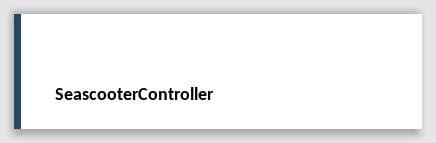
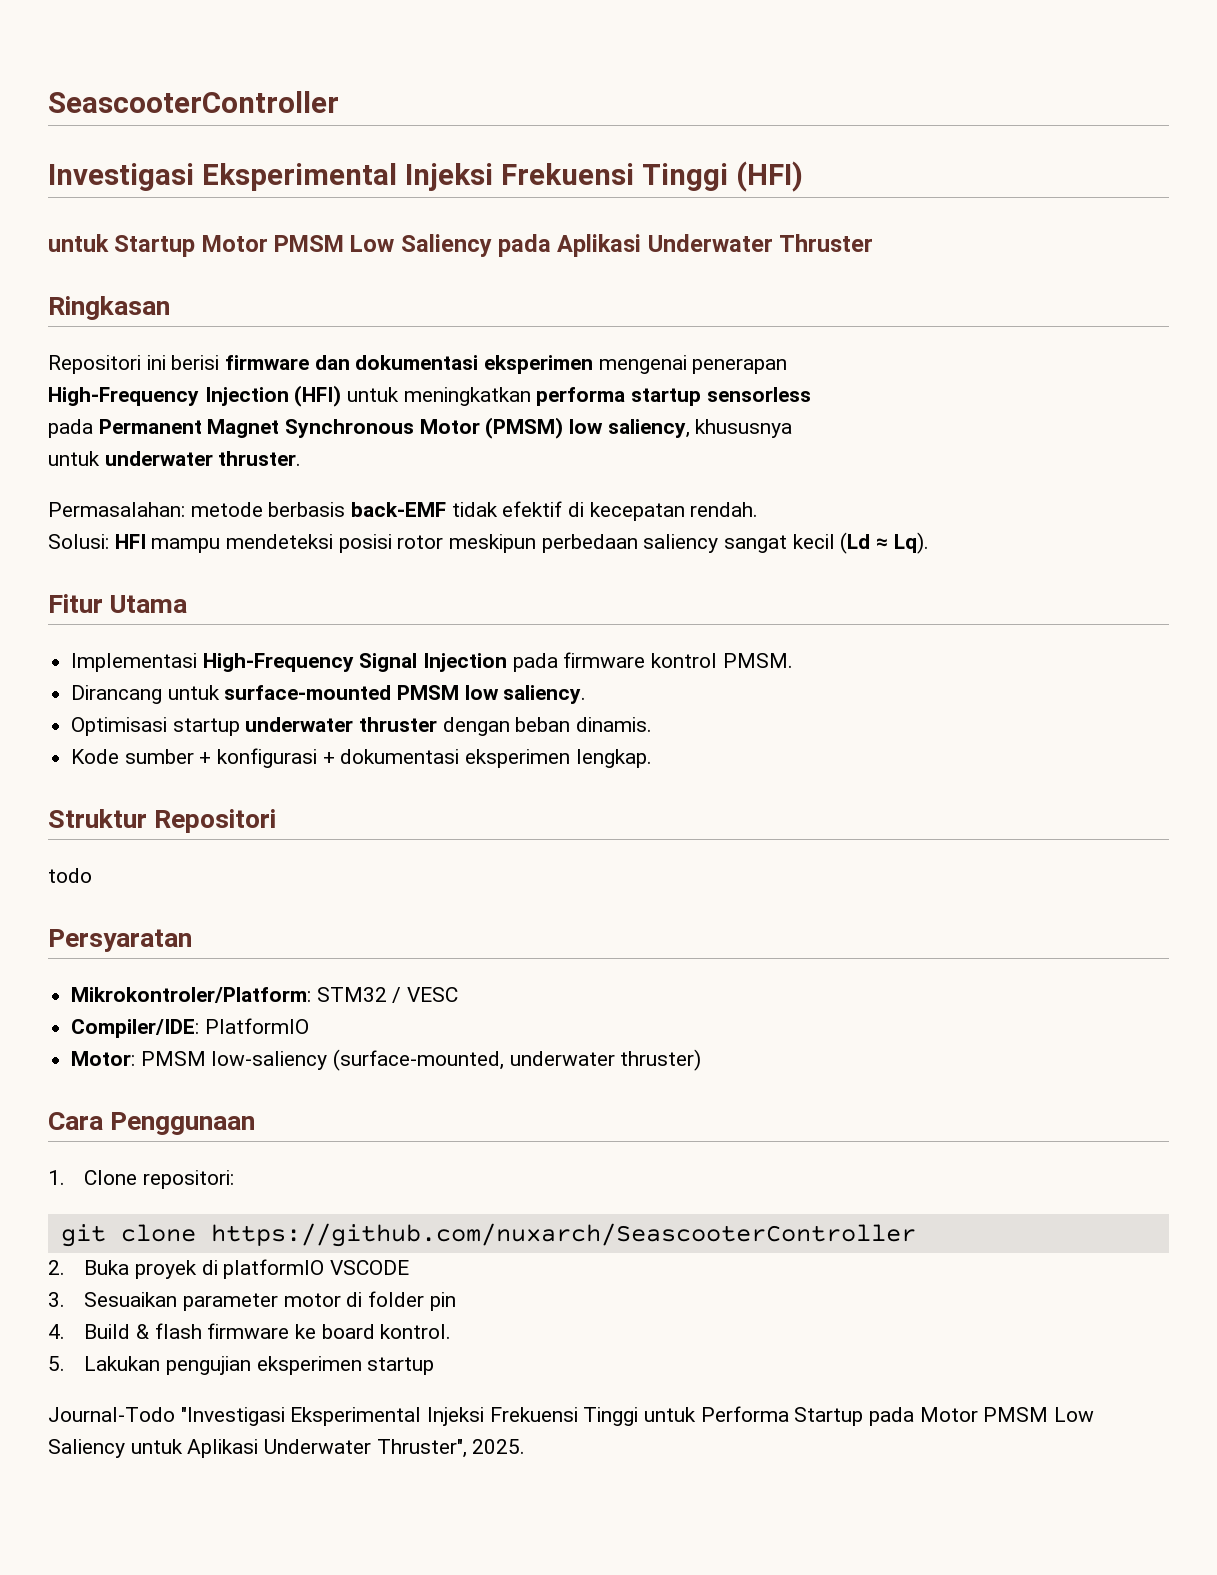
+ Investigasi Eksperimental Injeksi Frekuensi Tinggi (HFI)
+ untuk Startup Motor PMSM Low Saliency pada Aplikasi Underwater Thruster
+ Ringkasan
+ Repositori ini berisi firmware dan dokumentasi eksperimen mengenai penerapan
+ High-Frequency Injection (HFI) untuk meningkatkan performa startup sensorless
+ pada Permanent Magnet Synchronous Motor (PMSM) low saliency, khususnya
+ untuk underwater thruster.
+ Permasalahan: metode berbasis back-EMF tidak efektif di kecepatan rendah.
+ Solusi: HFI mampu mendeteksi posisi rotor meskipun perbedaan saliency sangat kecil (Ld ≈ Lq).
+ Fitur Utama
+ Implementasi High-Frequency Signal Injection pada firmware kontrol PMSM.
+ Dirancang untuk surface-mounted PMSM low saliency.
+ Optimisasi startup underwater thruster dengan beban dinamis.
+ Kode sumber + konfigurasi + dokumentasi eksperimen lengkap.
+ Struktur Repositori
+ todo
+ Persyaratan
+ Mikrokontroler/Platform: STM32 / VESC
+ Compiler/IDE: PlatformIO
+ Motor: PMSM low-saliency (surface-mounted, underwater thruster)
+ Cara Penggunaan
+ 1. Clone repositori:
+ git clone https://github.com/nuxarch/SeascooterController
+ 2. Buka proyek di platformIO VSCODE
+ 3. Sesuaikan parameter motor di folder pin
+ 4. Build & flash firmware ke board kontrol.
+ 5. Lakukan pengujian eksperimen startup
+ Journal-Todo "Investigasi Eksperimental Injeksi Frekuensi Tinggi untuk Performa Startup pada Motor PMSM Low Saliency untuk Aplikasi Underwater Thruster", 2025.

